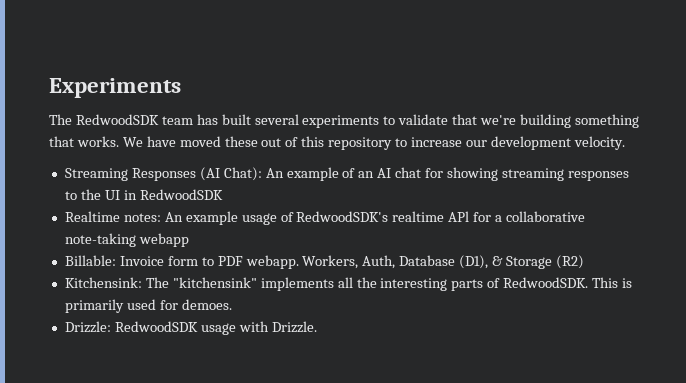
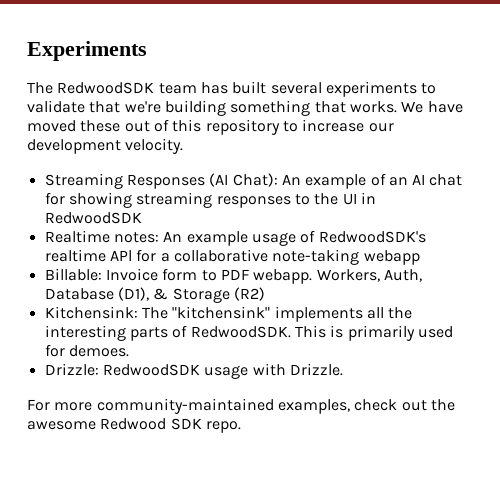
+ For more community-maintained examples, check out the awesome Redwood SDK repo.

